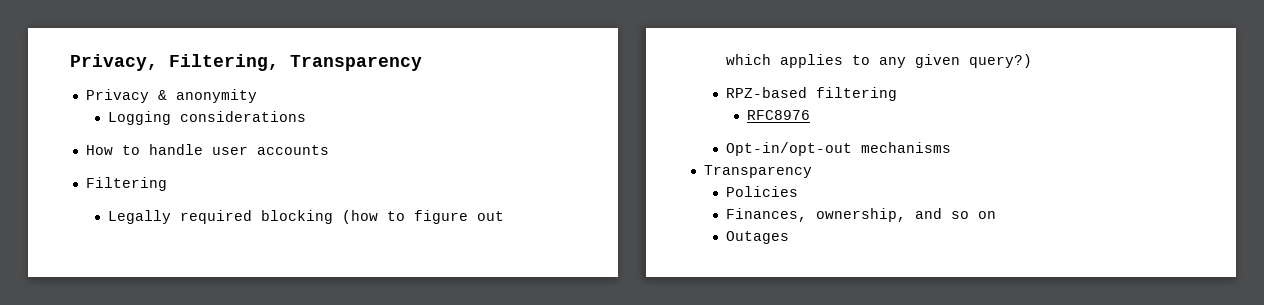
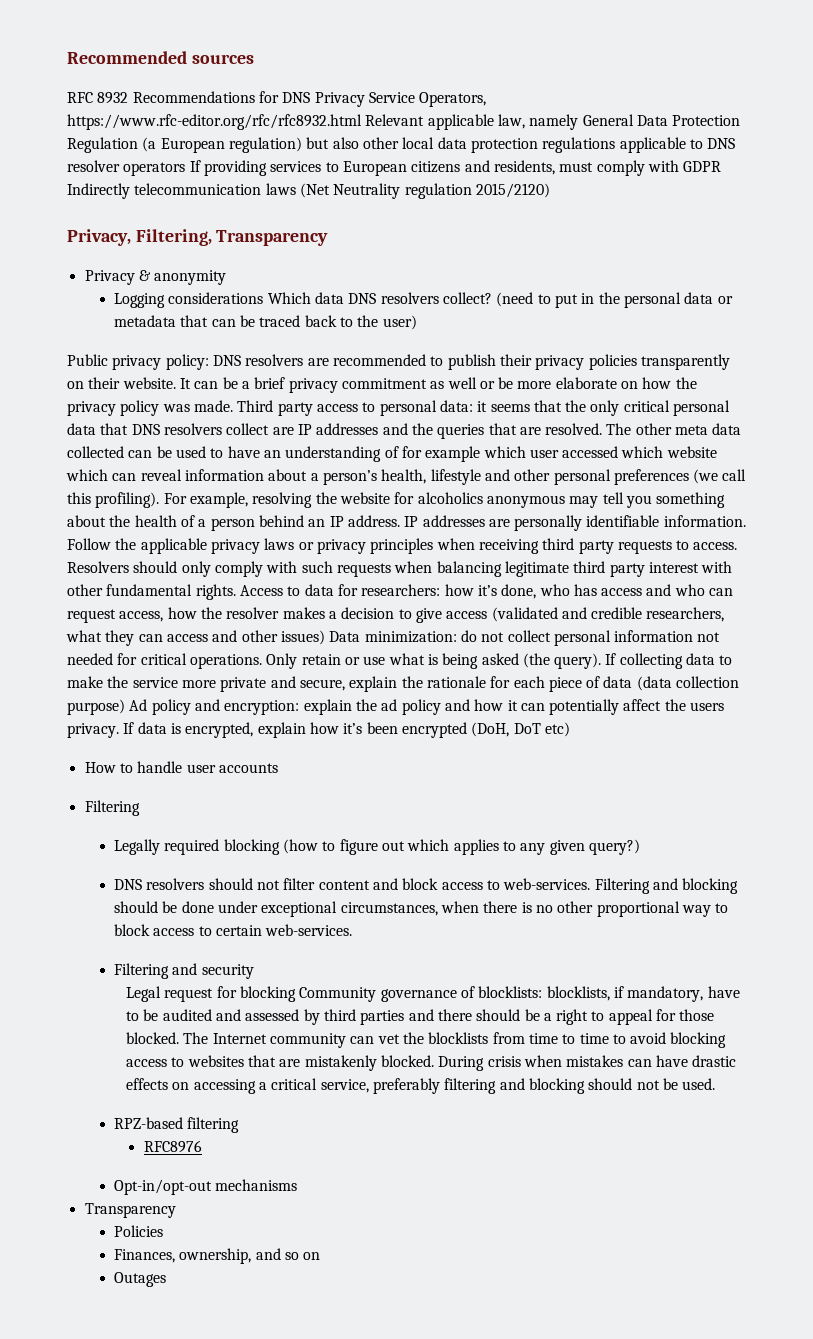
+ Recommended sources
+ RFC 8932 Recommendations for DNS Privacy Service Operators, https://www.rfc-editor.org/rfc/rfc8932.html Relevant applicable law, namely General Data Protection Regulation (a European regulation) but also other local data protection regulations applicable to DNS resolver operators If providing services to European citizens and residents, must comply with GDPR Indirectly telecommunication laws (Net Neutrality regulation 2015/2120)
- Logging considerations
+ Logging considerations Which data DNS resolvers collect? (need to put in the personal data or metadata that can be traced back to the user)
+ Public privacy policy: DNS resolvers are recommended to publish their privacy policies transparently on their website. It can be a brief privacy commitment as well or be more elaborate on how the privacy policy was made. Third party access to personal data: it seems that the only critical personal data that DNS resolvers collect are IP addresses and the queries that are resolved. The other meta data collected can be used to have an understanding of for example which user accessed which website which can reveal information about a person’s health, lifestyle and other personal preferences (we call this profiling). For example, resolving the website for alcoholics anonymous may tell you something about the health of a person behind an IP address. IP addresses are personally identifiable information. Follow the applicable privacy laws or privacy principles when receiving third party requests to access. Resolvers should only comply with such requests when balancing legitimate third party interest with other fundamental rights. Access to data for researchers: how it’s done, who has access and who can request access, how the resolver makes a decision to give access (validated and credible researchers, what they can access and other issues) Data minimization: do not collect personal information not needed for critical operations. Only retain or use what is being asked (the query). If collecting data to make the service more private and secure, explain the rationale for each piece of data (data collection purpose) Ad policy and encryption: explain the ad policy and how it can potentially affect the users privacy. If data is encrypted, explain how it’s been encrypted (DoH, DoT etc)
+ DNS resolvers should not filter content and block access to web-services. Filtering and blocking should be done under exceptional circumstances, when there is no other proportional way to block access to certain web-services.
+ Filtering and security
+ Legal request for blocking Community governance of blocklists: blocklists, if mandatory, have to be audited and assessed by third parties and there should be a right to appeal for those blocked. The Internet community can vet the blocklists from time to time to avoid blocking access to websites that are mistakenly blocked. During crisis when mistakes can have drastic effects on accessing a critical service, preferably filtering and blocking should not be used.

